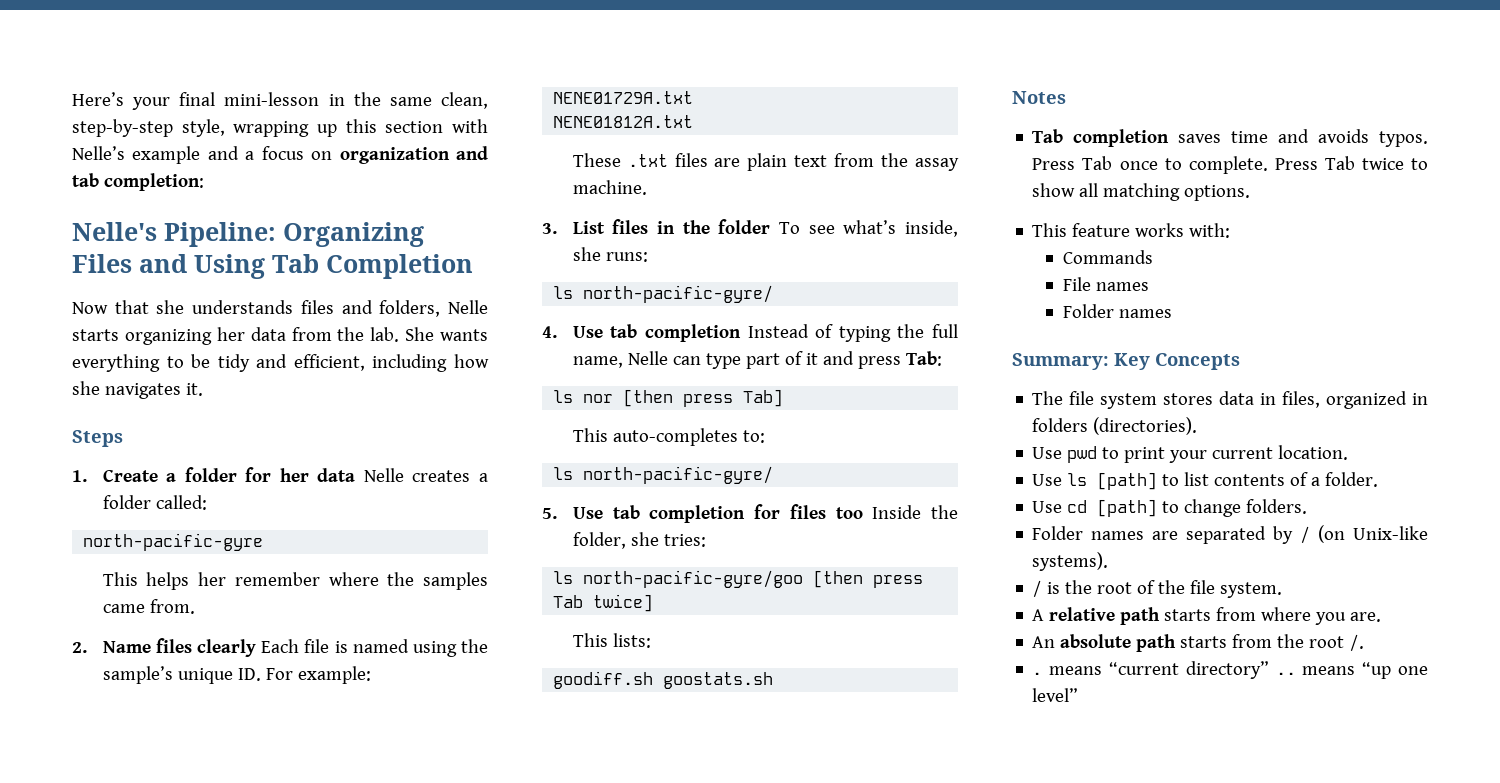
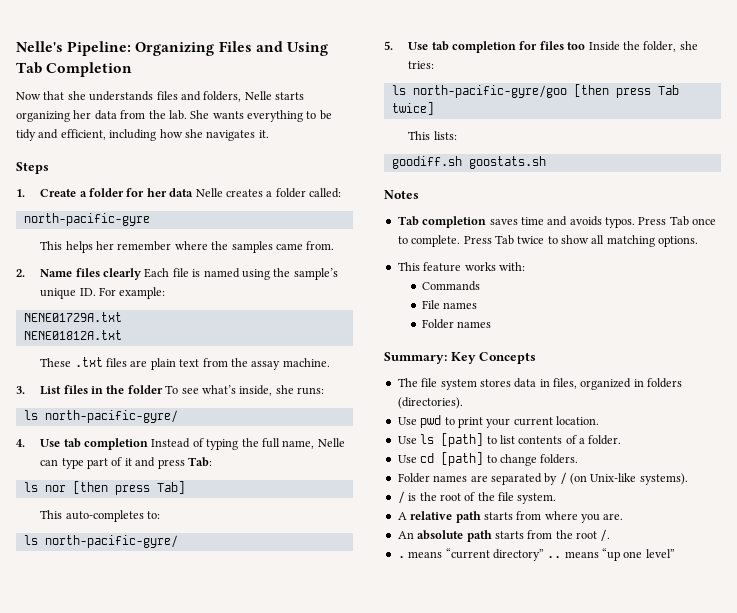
- Here’s your final mini-lesson in the same clean, step-by-step style, wrapping up this section with Nelle’s example and a focus on organization and tab completion:

